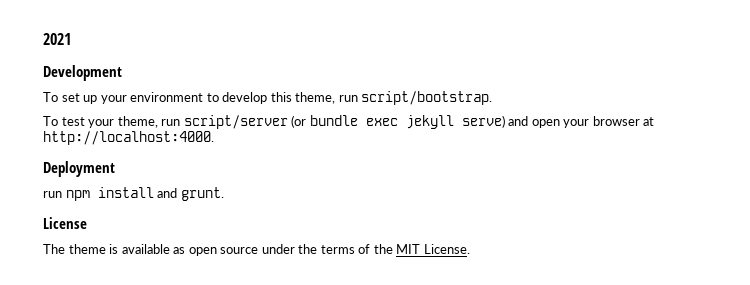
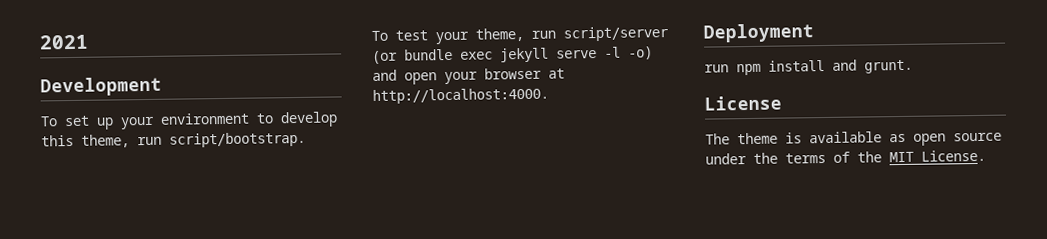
- To test your theme, run script/server (or bundle exec jekyll serve) and open your browser at http://localhost:4000.
+ To test your theme, run script/server (or bundle exec jekyll serve -l -o) and open your browser at http://localhost:4000.

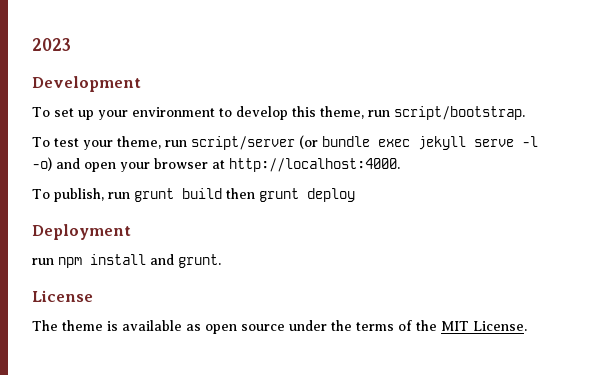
- 2021
+ 2023
+ To publish, run grunt build then grunt deploy

